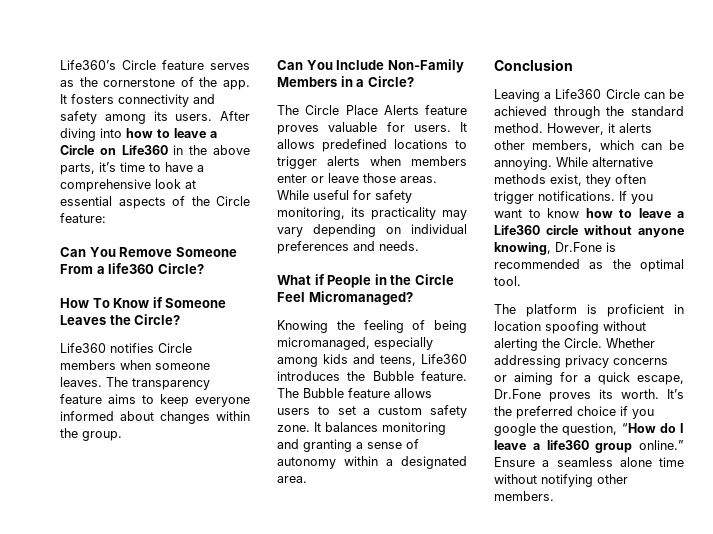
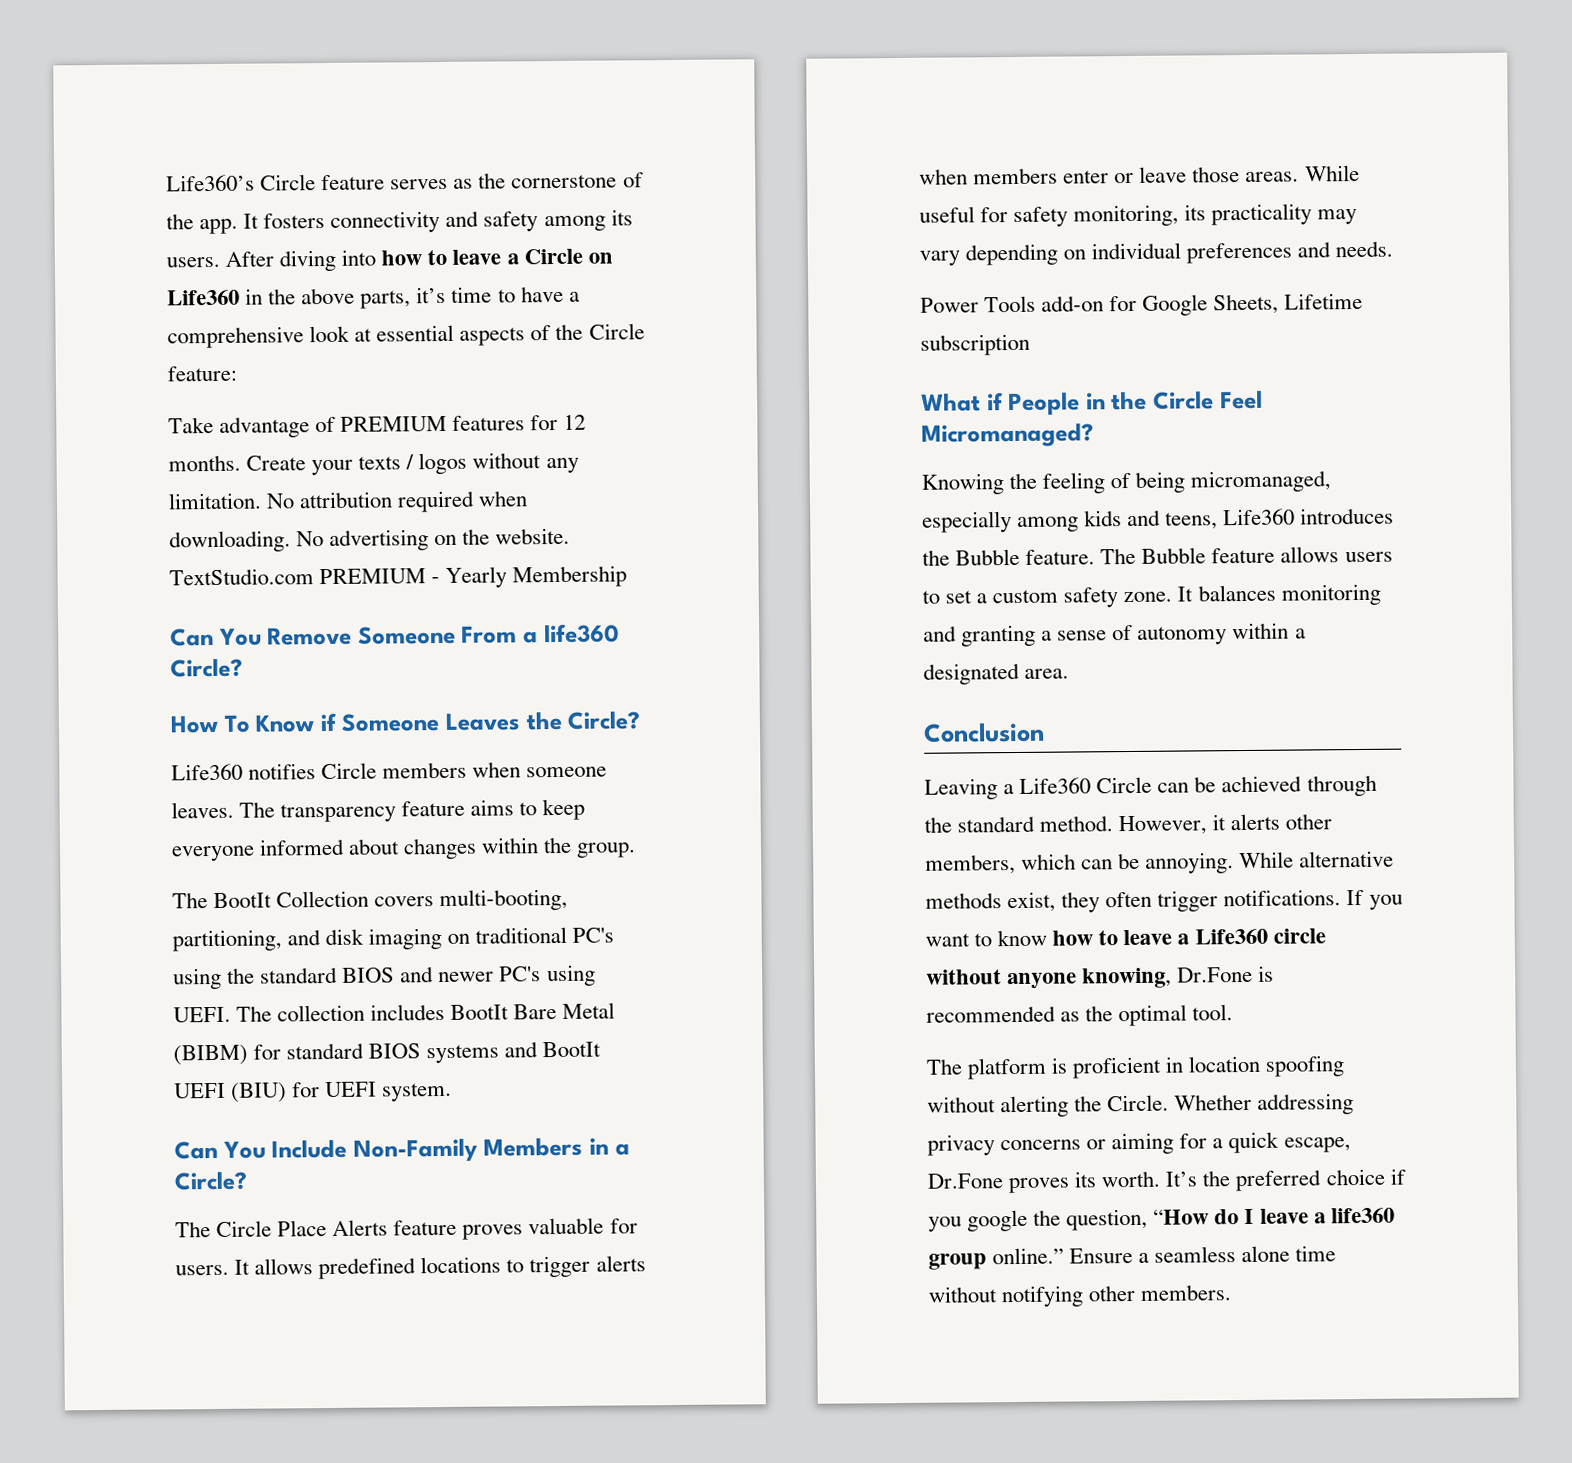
+ Take advantage of PREMIUM features for 12 months. Create your texts / logos without any limitation. No attribution required when downloading. No advertising on the website. TextStudio.com PREMIUM - Yearly Membership
+ The BootIt Collection covers multi-booting, partitioning, and disk imaging on traditional PC's using the standard BIOS and newer PC's using UEFI. The collection includes BootIt Bare Metal (BIBM) for standard BIOS systems and BootIt UEFI (BIU) for UEFI system.
+ Power Tools add-on for Google Sheets, Lifetime subscription

